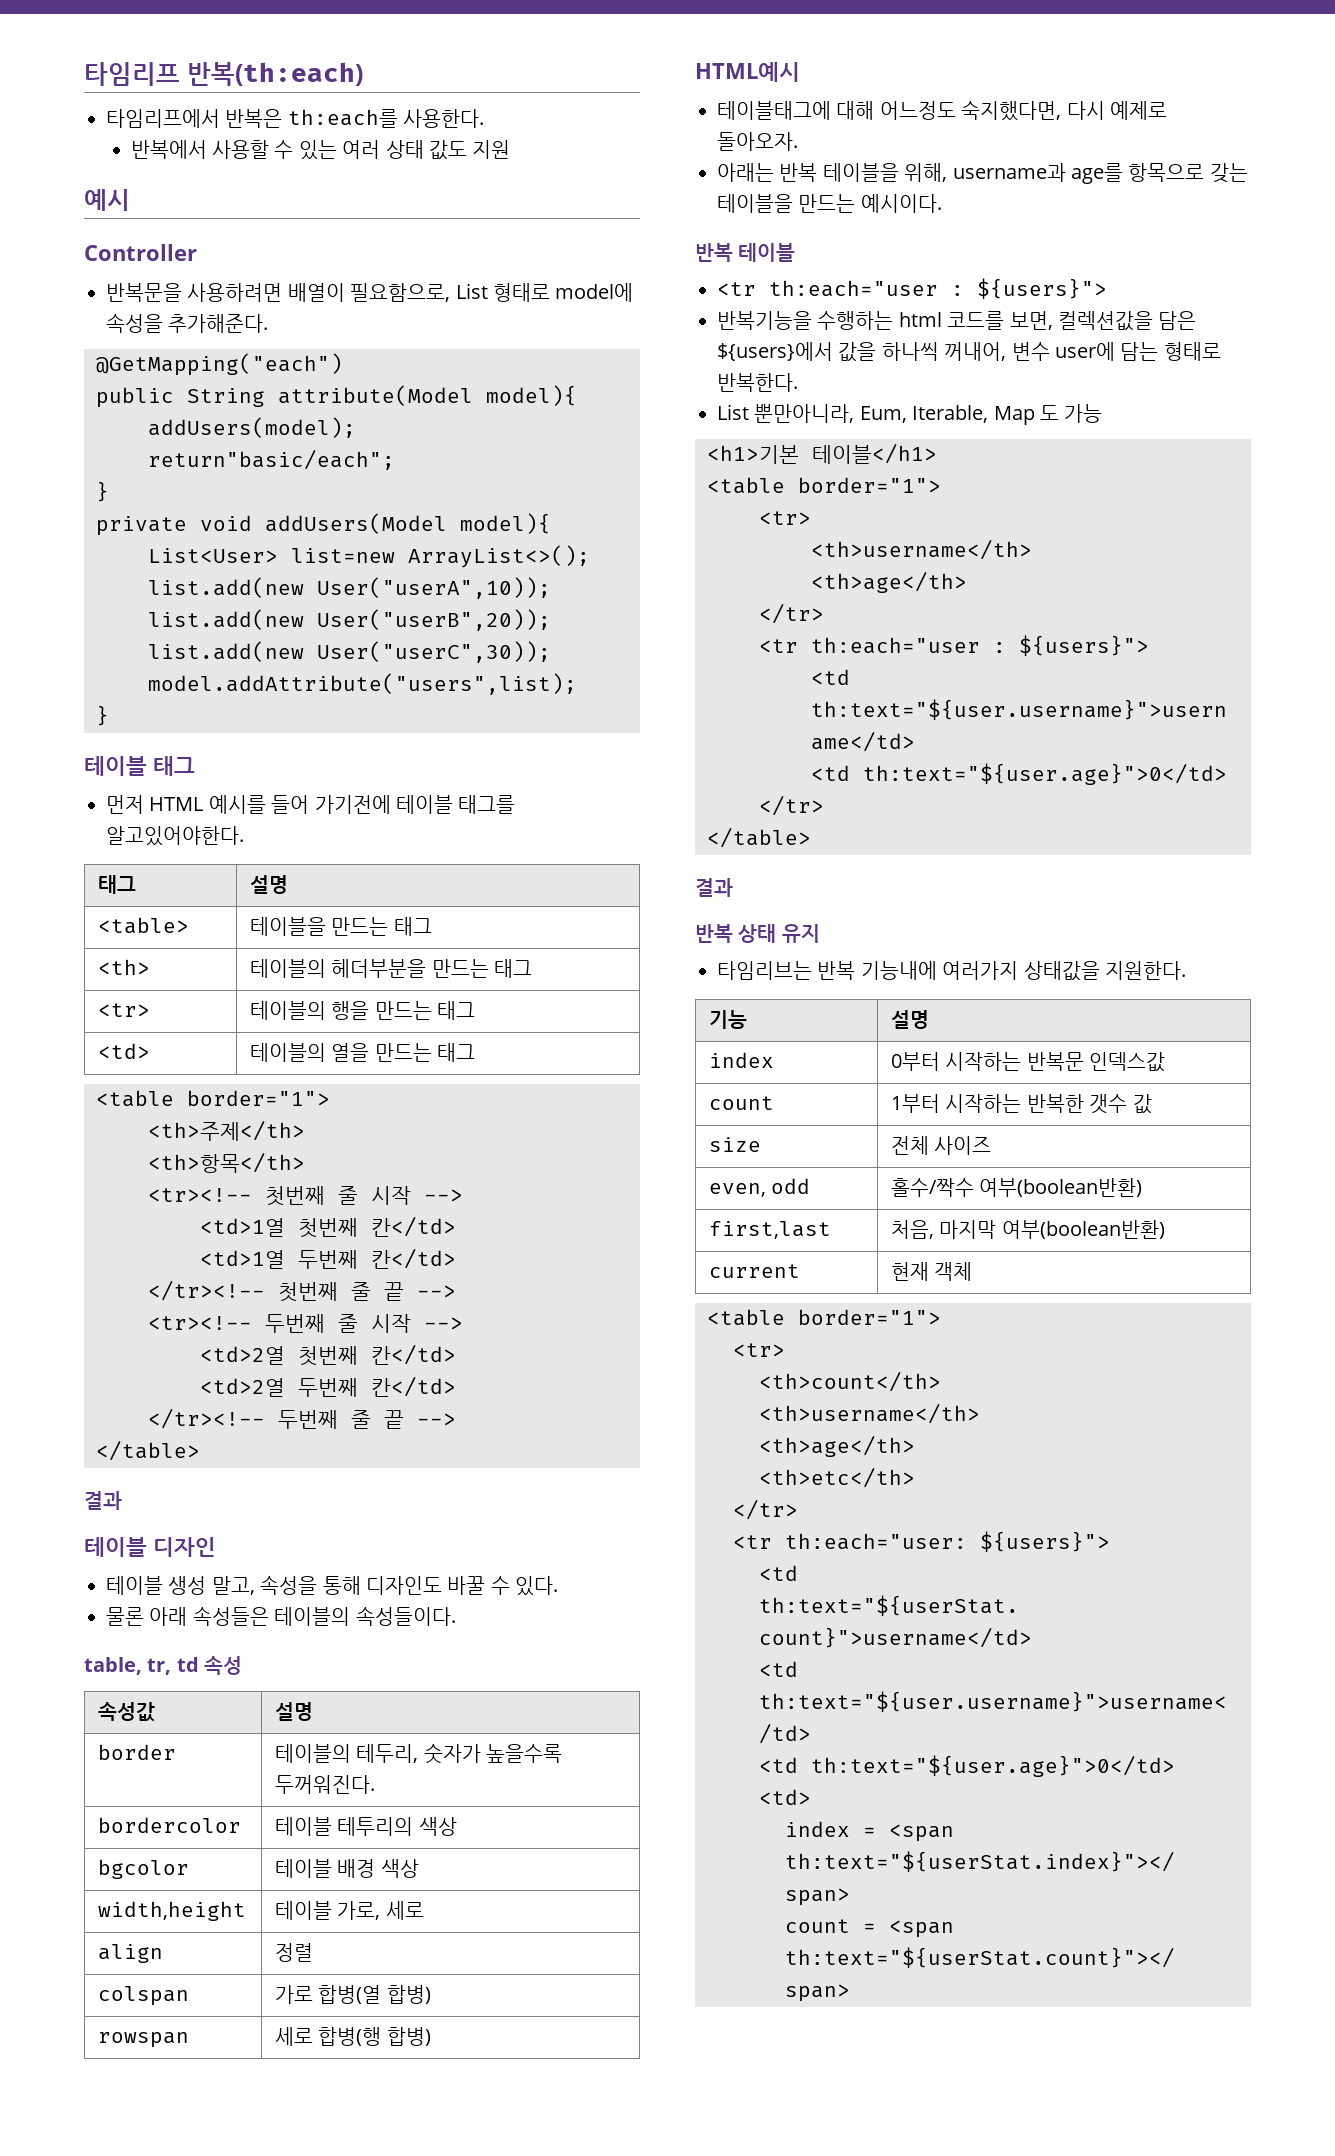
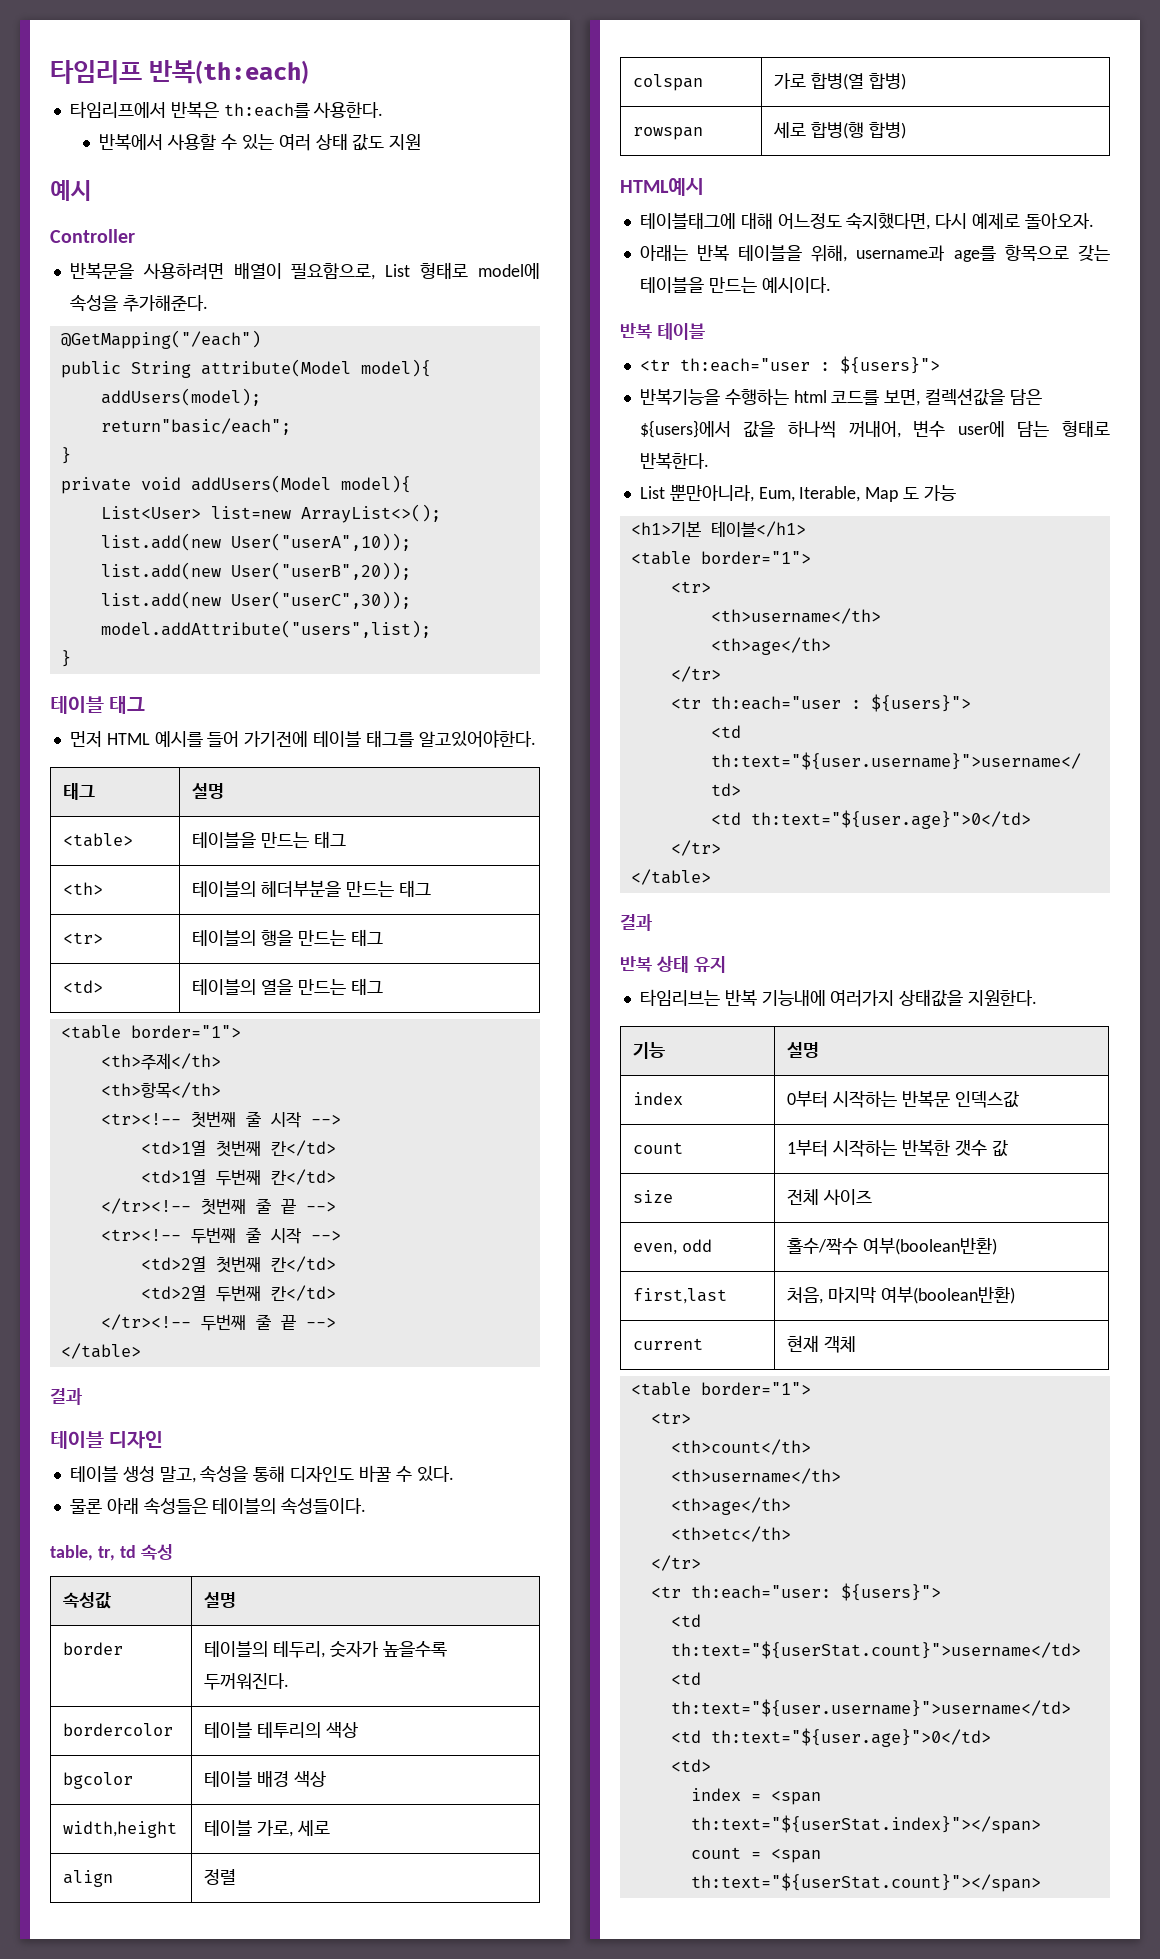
- @GetMapping("each")
+ @GetMapping("/each")

